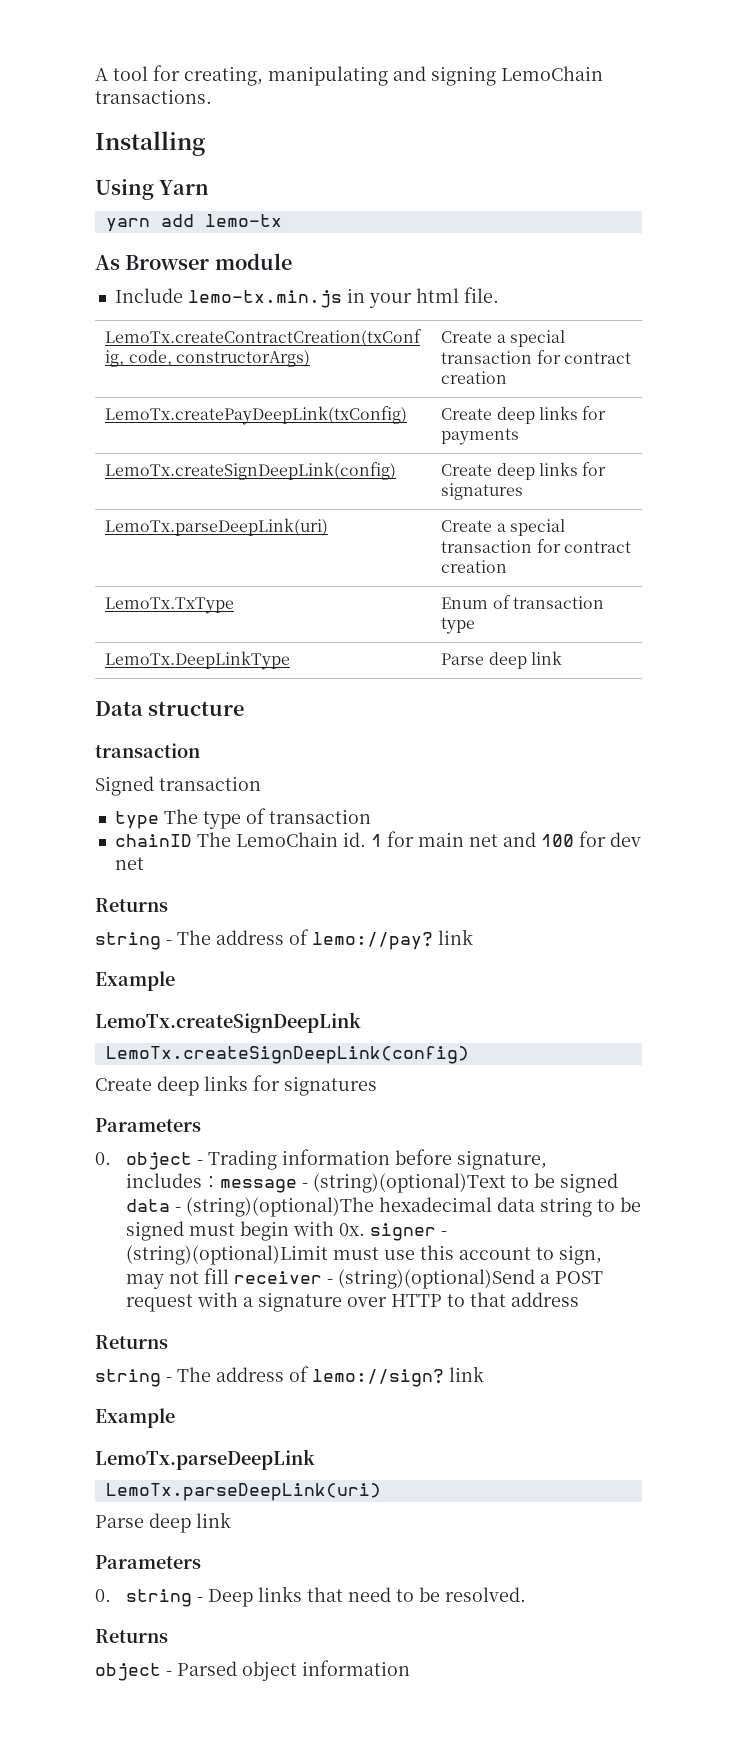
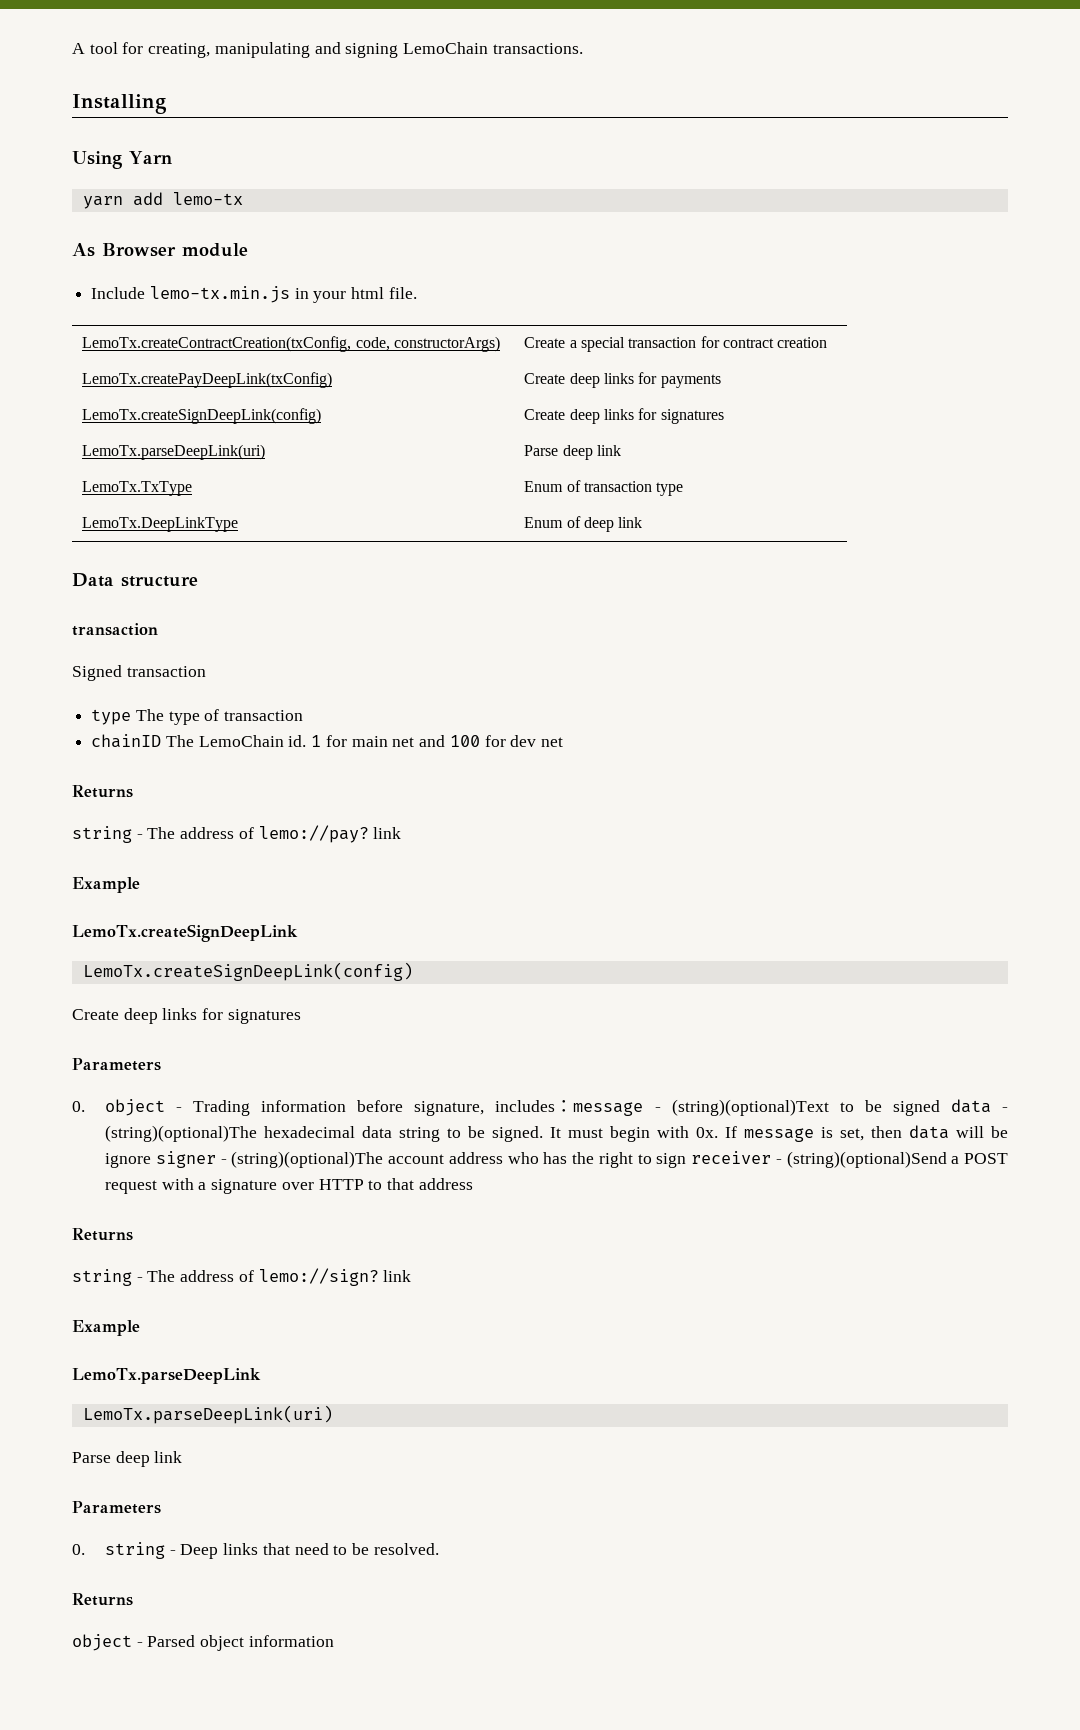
- LemoTx.parseDeepLink(uri) | Create a special transaction for contract creation
+ LemoTx.parseDeepLink(uri) | Parse deep link
- LemoTx.DeepLinkType | Parse deep link
+ LemoTx.DeepLinkType | Enum of deep link
- 0. object - Trading information before signature, includes：message - (string)(optional)Text to be signed data - (string)(optional)The hexadecimal data string to be signed must begin with 0x. signer - (string)(optional)Limit must use this account to sign, may not fill receiver - (string)(optional)Send a POST request with a signature over HTTP to that address
+ 0. object - Trading information before signature, includes：message - (string)(optional)Text to be signed data - (string)(optional)The hexadecimal data string to be signed. It must begin with 0x. If message is set, then data will be ignore signer - (string)(optional)The account address who has the right to sign receiver - (string)(optional)Send a POST request with a signature over HTTP to that address

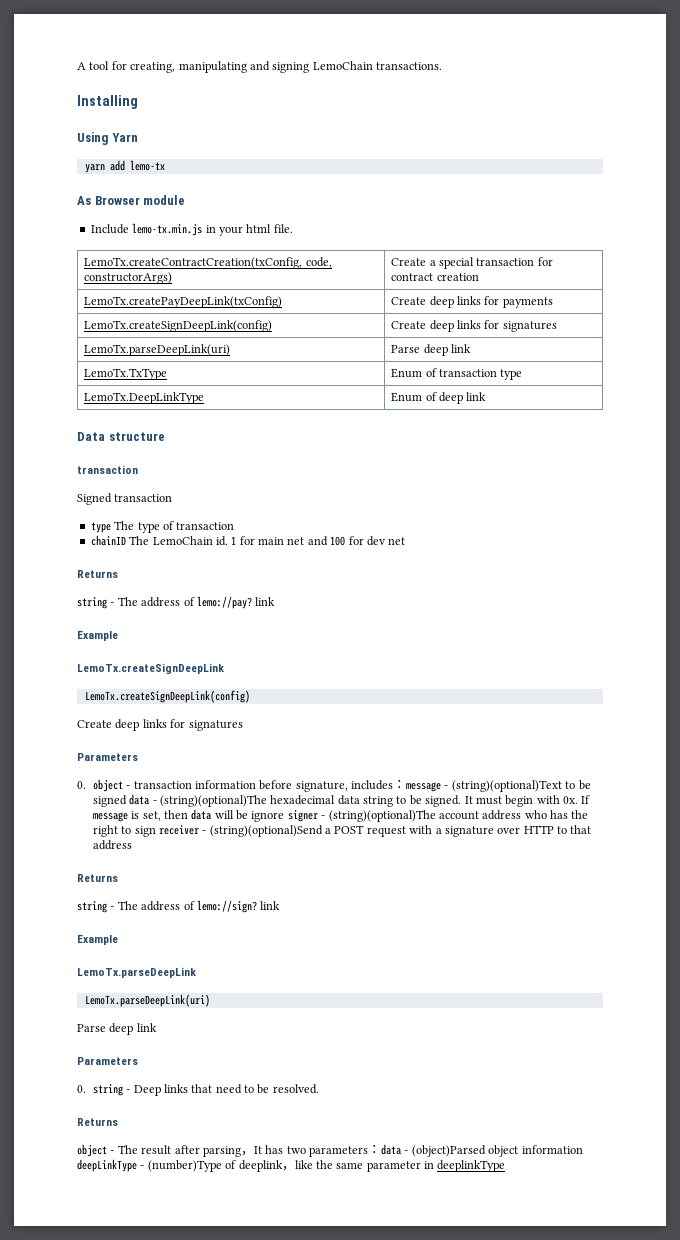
- 0. object - Trading information before signature, includes：message - (string)(optional)Text to be signed data - (string)(optional)The hexadecimal data string to be signed.
+ 0. object - transaction information before signature, includes：message - (string)(optional)Text to be signed data - (string)(optional)The hexadecimal data string to be signed.
- object - Parsed object information
+ object - The result after parsing，It has two parameters：data - (object)Parsed object information deepLinkType - (number)Type of deeplink，like the same parameter in deeplinkType

